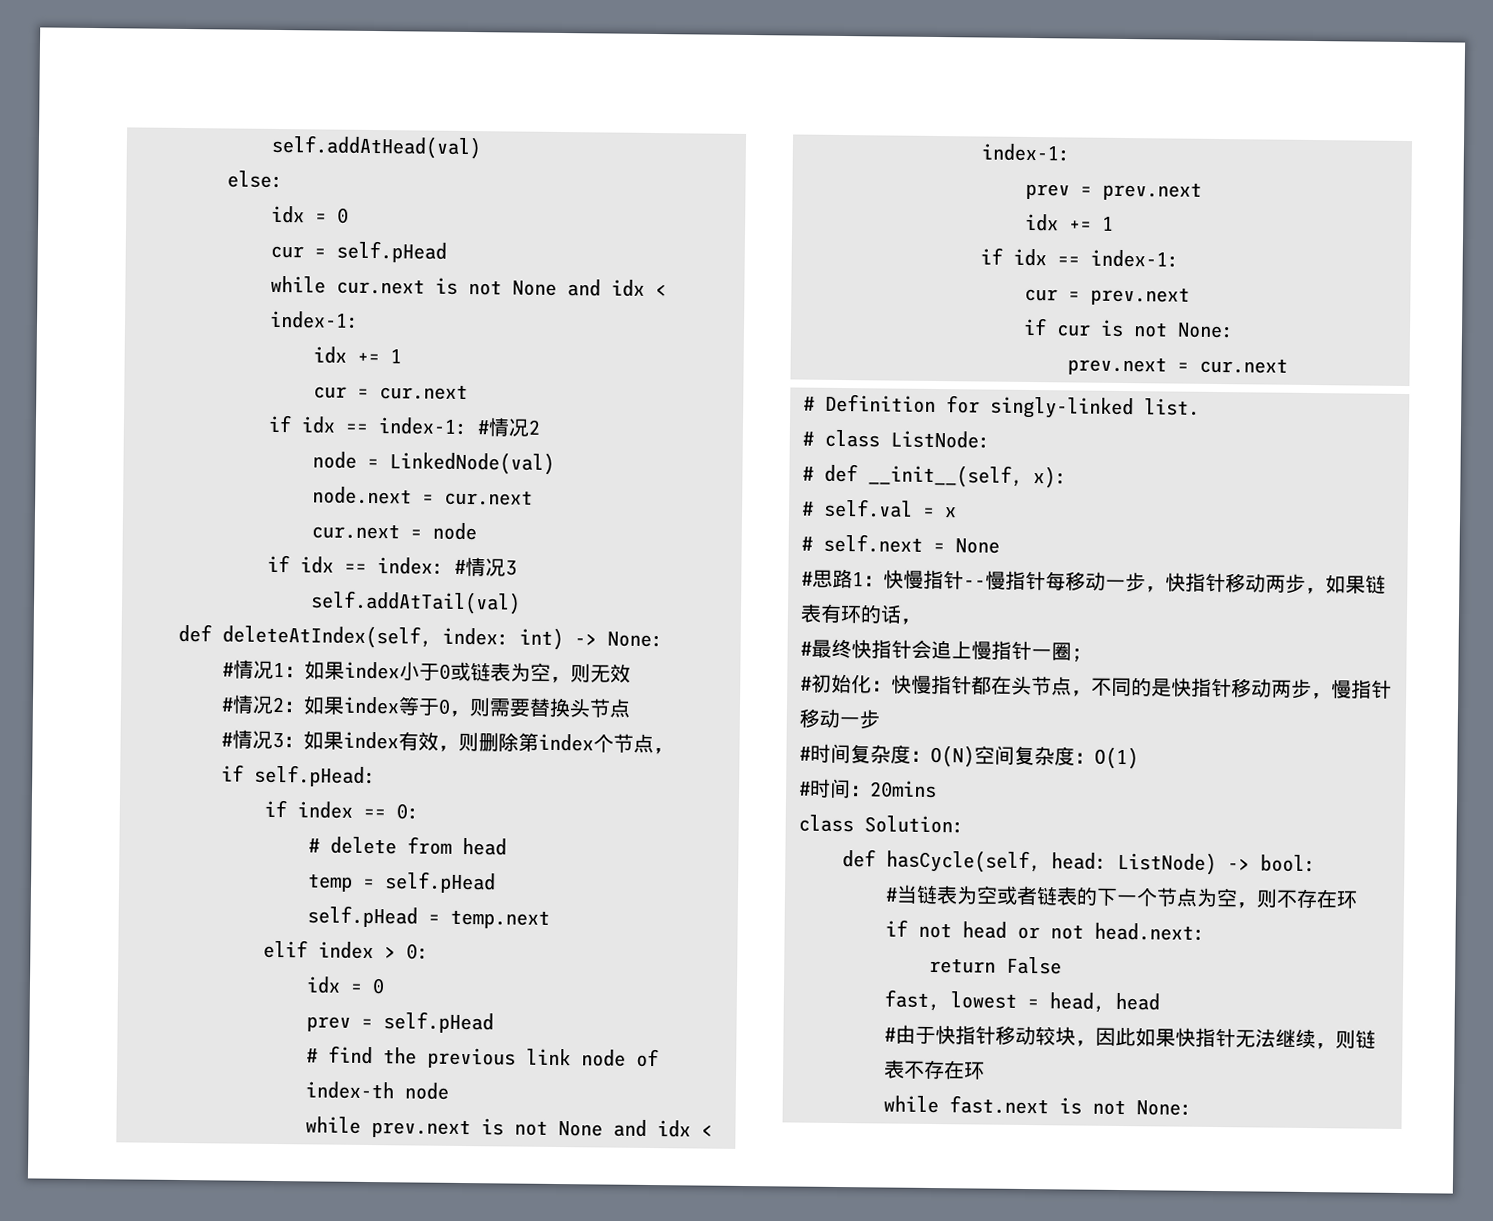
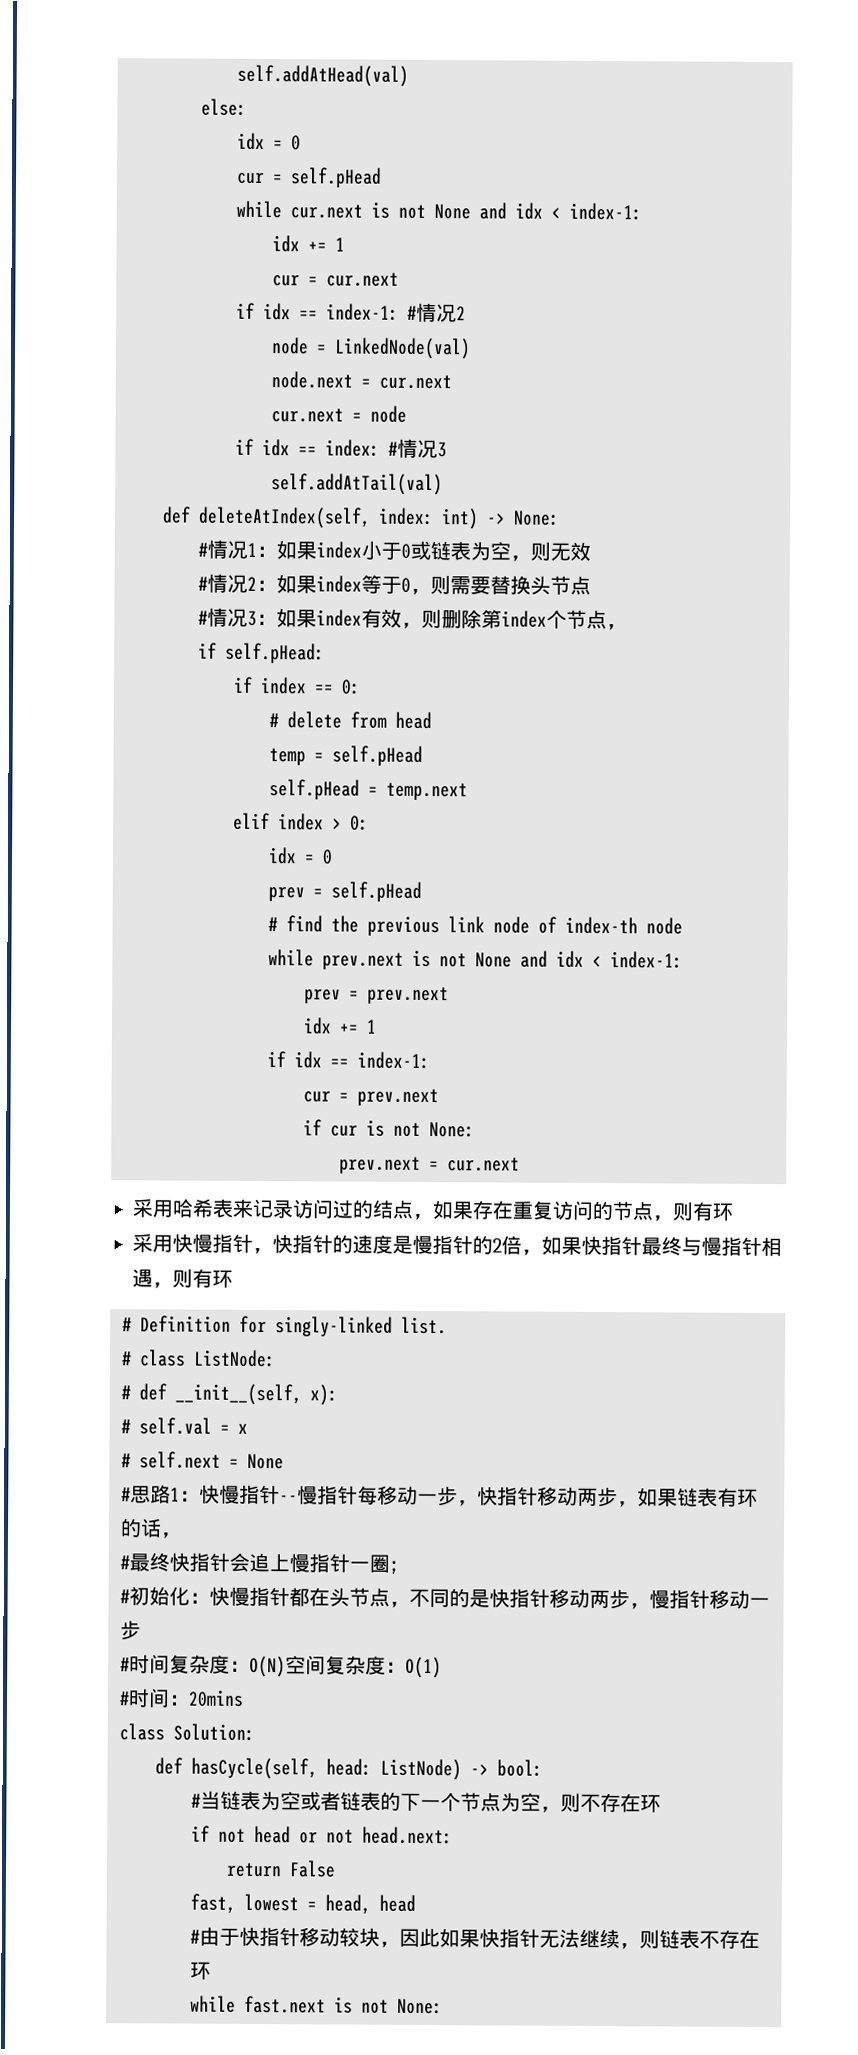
+ 采用哈希表来记录访问过的结点，如果存在重复访问的节点，则有环
+ 采用快慢指针，快指针的速度是慢指针的2倍，如果快指针最终与慢指针相遇，则有环

